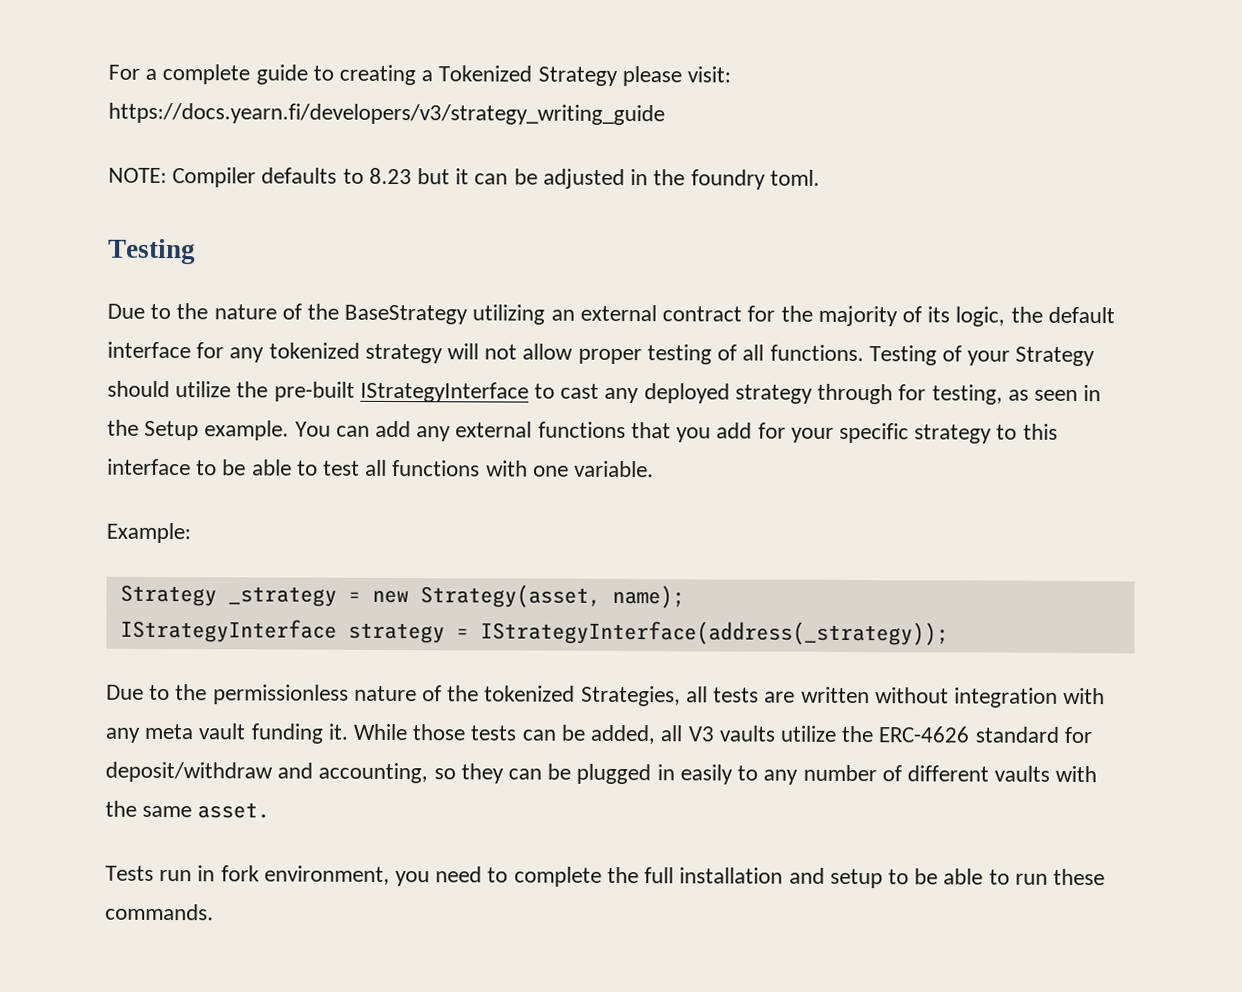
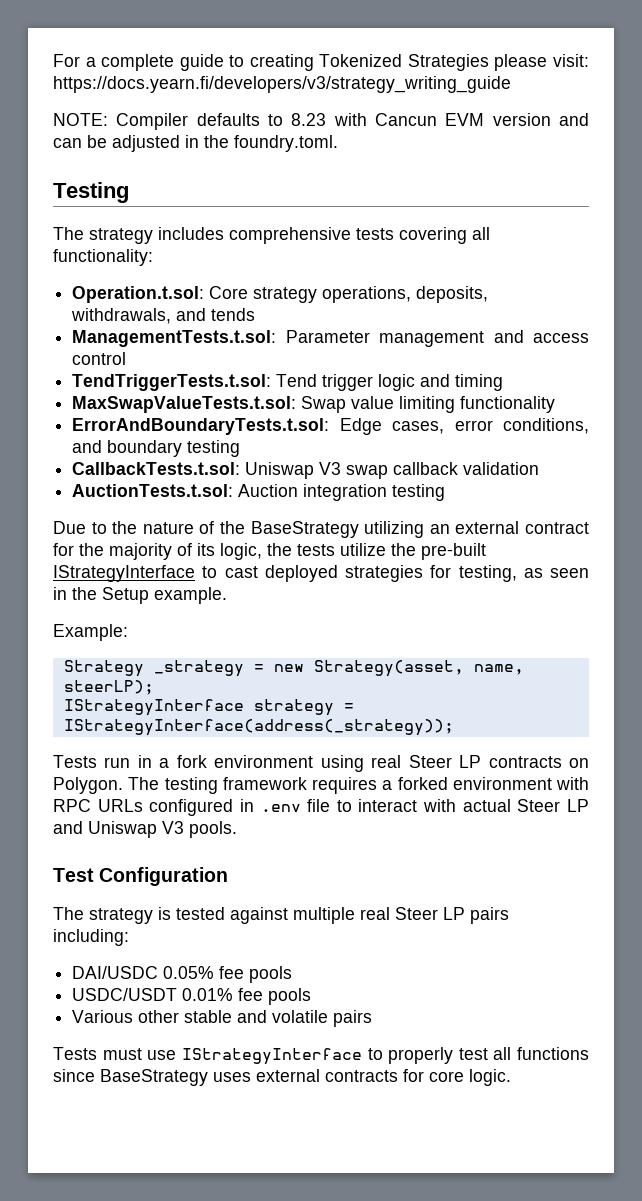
- For a complete guide to creating a Tokenized Strategy please visit: https://docs.yearn.fi/developers/v3/strategy_writing_guide
+ For a complete guide to creating Tokenized Strategies please visit: https://docs.yearn.fi/developers/v3/strategy_writing_guide
- NOTE: Compiler defaults to 8.23 but it can be adjusted in the foundry toml.
+ NOTE: Compiler defaults to 8.23 with Cancun EVM version and can be adjusted in the foundry.toml.
  Testing
+ The strategy includes comprehensive tests covering all functionality:
+ Operation.t.sol: Core strategy operations, deposits, withdrawals, and tends
+ ManagementTests.t.sol: Parameter management and access control
+ TendTriggerTests.t.sol: Tend trigger logic and timing
+ MaxSwapValueTests.t.sol: Swap value limiting functionality
+ ErrorAndBoundaryTests.t.sol: Edge cases, error conditions, and boundary testing
+ CallbackTests.t.sol: Uniswap V3 swap callback validation
+ AuctionTests.t.sol: Auction integration testing
- Due to the nature of the BaseStrategy utilizing an external contract for the majority of its logic, the default interface for any tokenized strategy will not allow proper testing of all functions. Testing of your Strategy should utilize the pre-built IStrategyInterface to cast any deployed strategy through for testing, as seen in the Setup example. You can add any external functions that you add for your specific strategy to this interface to be able to test all functions with one variable.
+ Due to the nature of the BaseStrategy utilizing an external contract for the majority of its logic, the tests utilize the pre-built IStrategyInterface to cast deployed strategies for testing, as seen in the Setup example.
- Strategy _strategy = new Strategy(asset, name);
+ Strategy _strategy = new Strategy(asset, name, steerLP);
- Due to the permissionless nature of the tokenized Strategies, all tests are written without integration with any meta vault funding it. While those tests can be added, all V3 vaults utilize the ERC-4626 standard for deposit/withdraw and accounting, so they can be plugged in easily to any number of different vaults with the same asset.
- Tests run in fork environment, you need to complete the full installation and setup to be able to run these commands.
+ Tests run in a fork environment using real Steer LP contracts on Polygon. The testing framework requires a forked environment with RPC URLs configured in .env file to interact with actual Steer LP and Uniswap V3 pools.
+ Test Configuration
+ The strategy is tested against multiple real Steer LP pairs including:
+ DAI/USDC 0.05% fee pools
+ USDC/USDT 0.01% fee pools
+ Various other stable and volatile pairs
+ Tests must use IStrategyInterface to properly test all functions since BaseStrategy uses external contracts for core logic.

